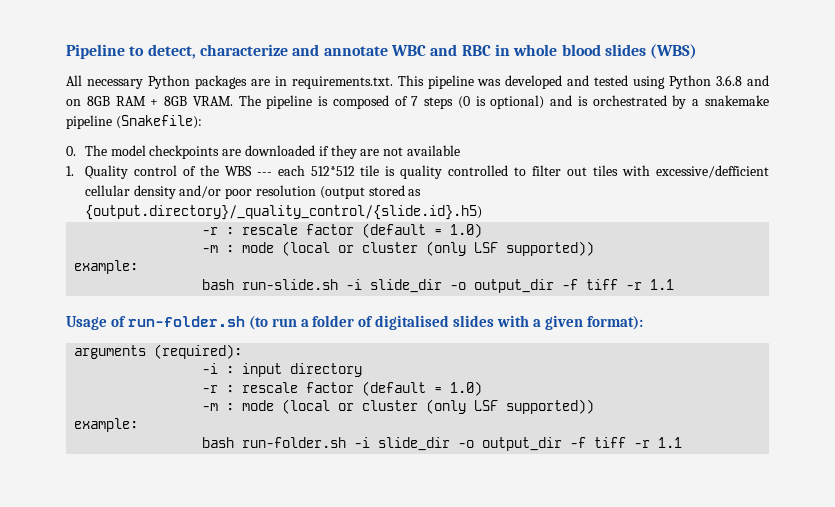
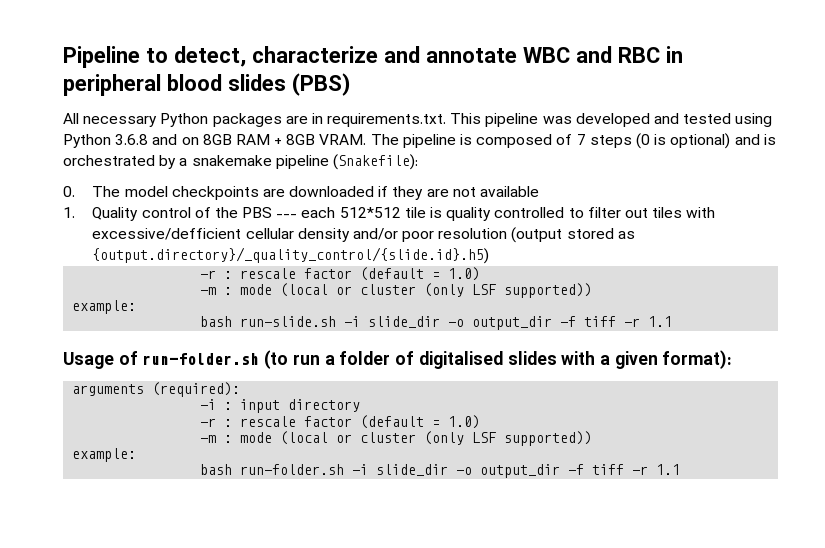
- Pipeline to detect, characterize and annotate WBC and RBC in whole blood slides (WBS)
+ Pipeline to detect, characterize and annotate WBC and RBC in peripheral blood slides (PBS)
- 1. Quality control of the WBS --- each 512*512 tile is quality controlled to filter out tiles with excessive/defficient cellular density and/or poor resolution (output stored as {output.directory}/_quality_control/{slide.id}.h5)
+ 1. Quality control of the PBS --- each 512*512 tile is quality controlled to filter out tiles with excessive/defficient cellular density and/or poor resolution (output stored as {output.directory}/_quality_control/{slide.id}.h5)

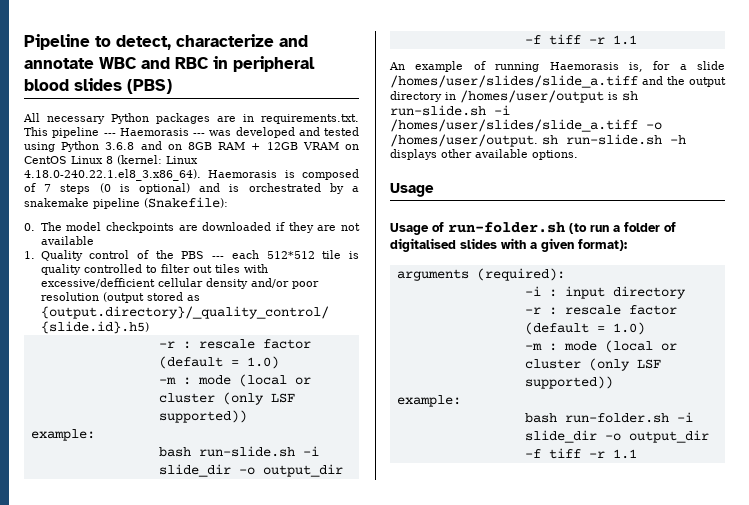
- All necessary Python packages are in requirements.txt. This pipeline was developed and tested using Python 3.6.8 and on 8GB RAM + 8GB VRAM. The pipeline is composed of 7 steps (0 is optional) and is orchestrated by a snakemake pipeline (Snakefile):
+ All necessary Python packages are in requirements.txt. This pipeline --- Haemorasis --- was developed and tested using Python 3.6.8 and on 8GB RAM + 12GB VRAM on CentOS Linux 8 (kernel: Linux 4.18.0-240.22.1.el8_3.x86_64). Haemorasis is composed of 7 steps (0 is optional) and is orchestrated by a snakemake pipeline (Snakefile):
+ An example of running Haemorasis is, for a slide /homes/user/slides/slide_a.tiff and the output directory in /homes/user/output is sh run-slide.sh -i /homes/user/slides/slide_a.tiff -o /homes/user/output. sh run-slide.sh -h displays other available options.
+ Usage

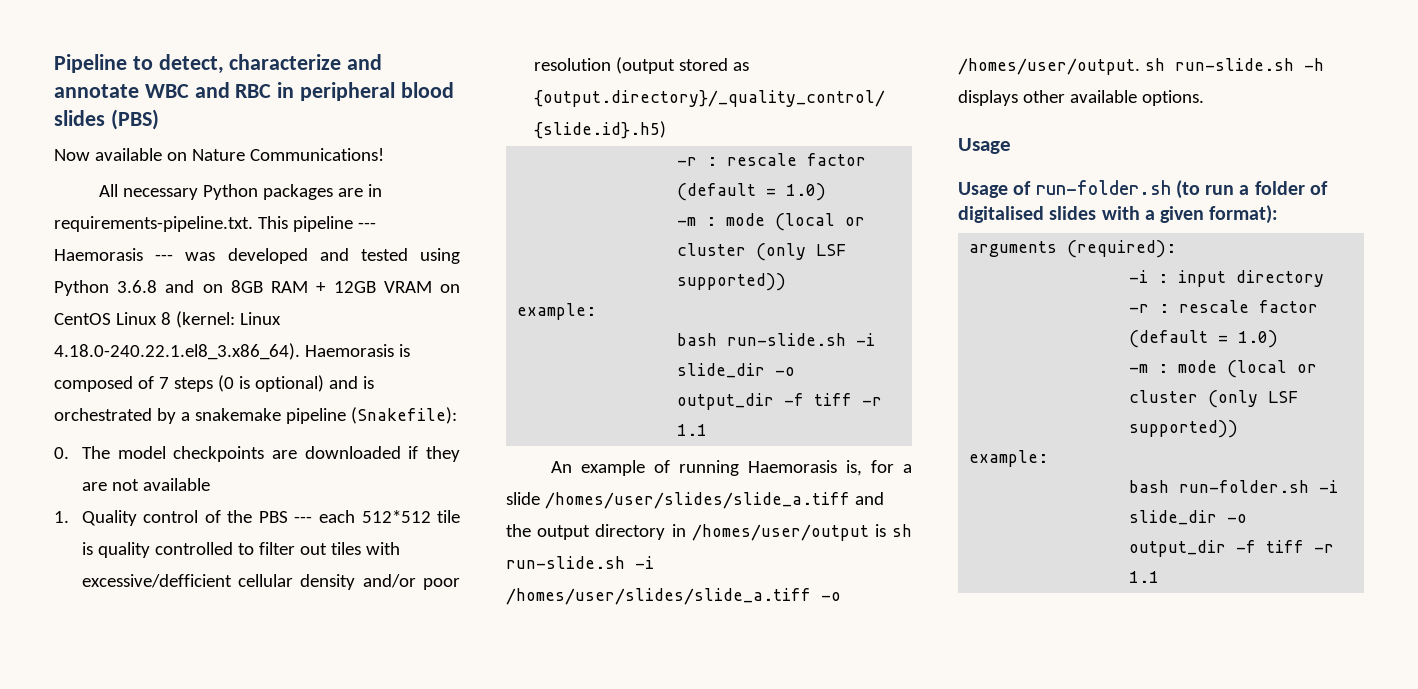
+ Now available on Nature Communications!
- All necessary Python packages are in requirements.txt. This pipeline --- Haemorasis --- was developed and tested using Python 3.6.8 and on 8GB RAM + 12GB VRAM on CentOS Linux 8 (kernel: Linux 4.18.0-240.22.1.el8_3.x86_64). Haemorasis is composed of 7 steps (0 is optional) and is orchestrated by a snakemake pipeline (Snakefile):
+ All necessary Python packages are in requirements-pipeline.txt. This pipeline --- Haemorasis --- was developed and tested using Python 3.6.8 and on 8GB RAM + 12GB VRAM on CentOS Linux 8 (kernel: Linux 4.18.0-240.22.1.el8_3.x86_64). Haemorasis is composed of 7 steps (0 is optional) and is orchestrated by a snakemake pipeline (Snakefile):

